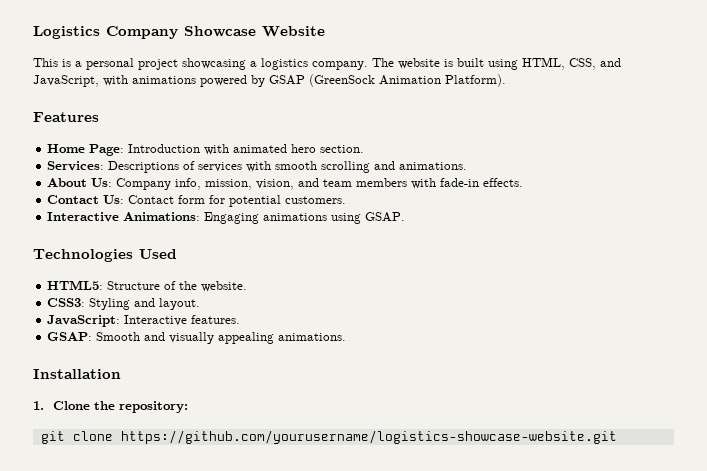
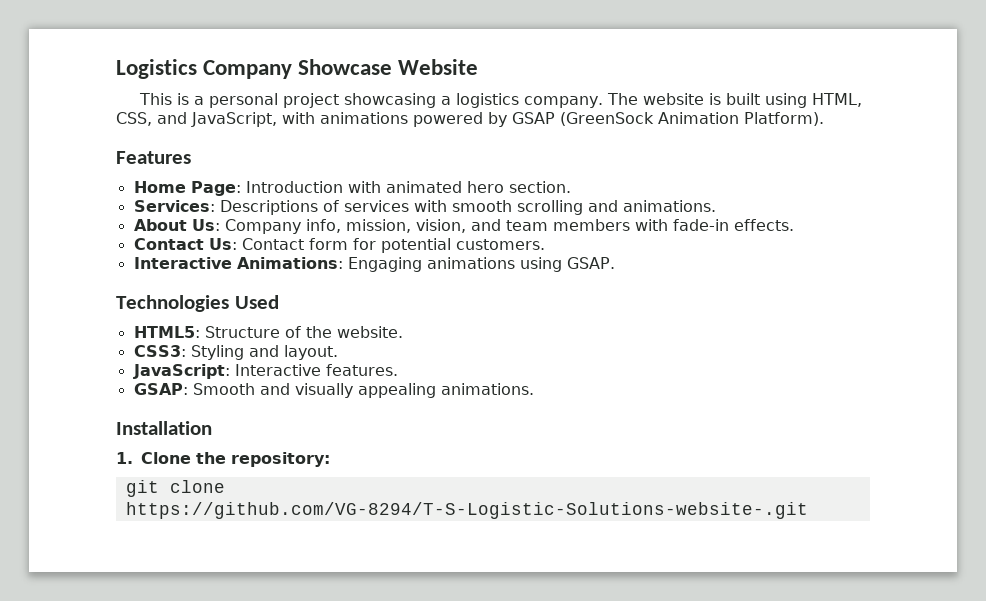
- git clone https://github.com/yourusername/logistics-showcase-website.git
+ git clone https://github.com/VG-8294/T-S-Logistic-Solutions-website-.git

